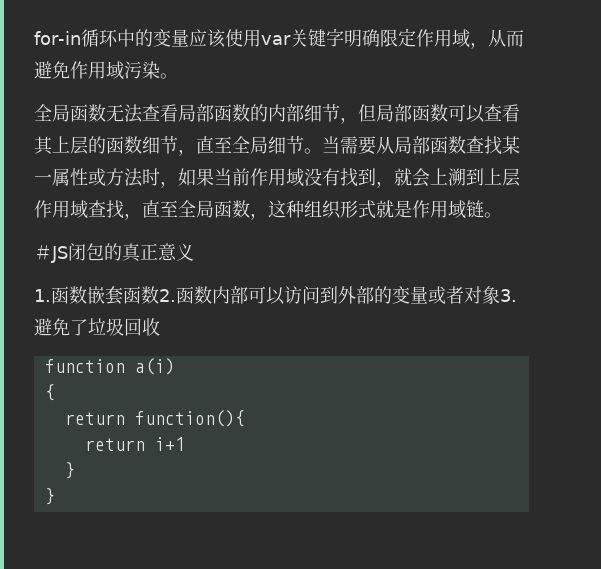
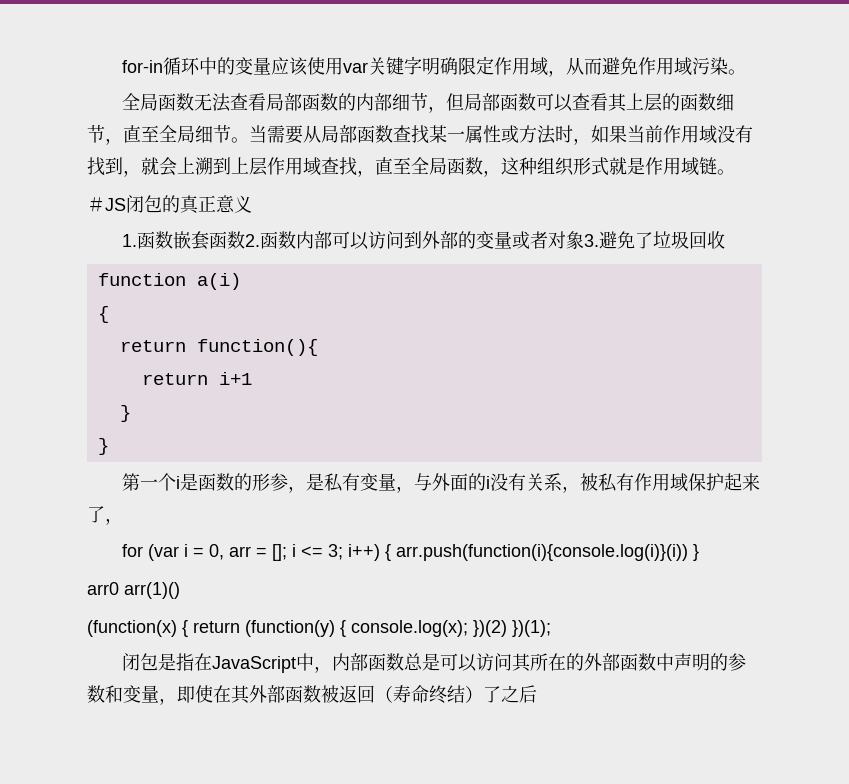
+ 第一个i是函数的形参，是私有变量，与外面的i没有关系，被私有作用域保护起来了，
+ for (var i = 0, arr = []; i <= 3; i++) { arr.push(function(i){console.log(i)}(i)) }
+ arr0 arr(1)()
+ (function(x) { return (function(y) { console.log(x); })(2) })(1);
+ 闭包是指在JavaScript中，内部函数总是可以访问其所在的外部函数中声明的参数和变量，即使在其外部函数被返回（寿命终结）了之后

